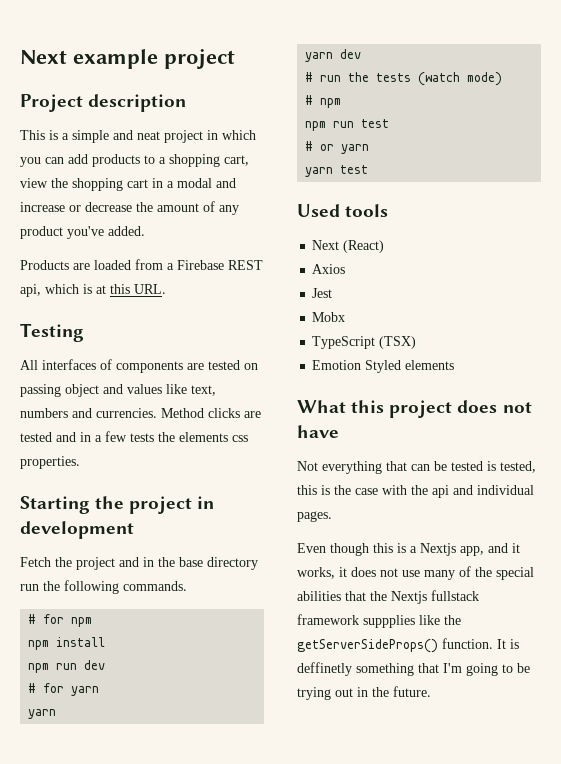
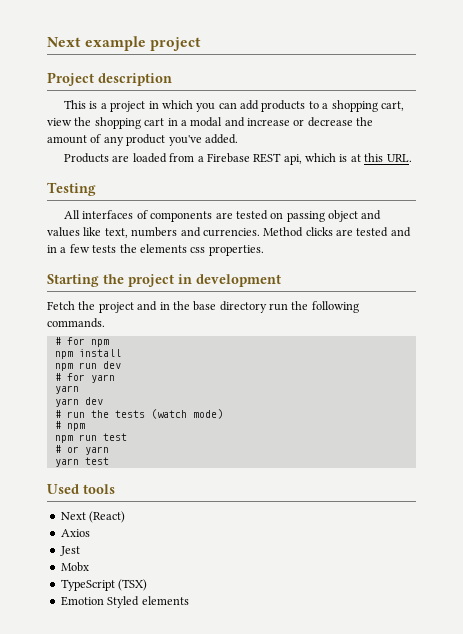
- This is a simple and neat project in which you can add products to a shopping cart, view the shopping cart in a modal and increase or decrease the amount of any product you've added.
+ This is a project in which you can add products to a shopping cart, view the shopping cart in a modal and increase or decrease the amount of any product you've added.
- What this project does not have
- Not everything that can be tested is tested, this is the case with the api and individual pages.
- Even though this is a Nextjs app, and it works, it does not use many of the special abilities that the Nextjs fullstack framework suppplies like the getServerSideProps() function. It is deffinetly something that I'm going to be trying out in the future.

